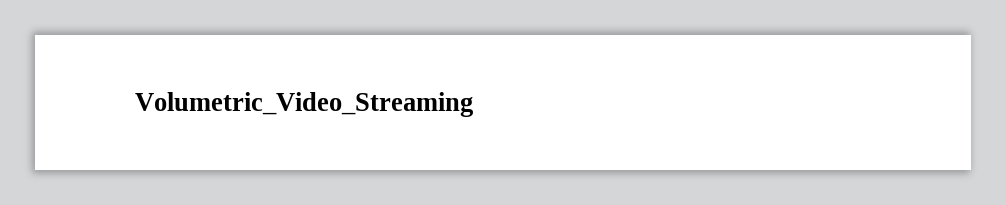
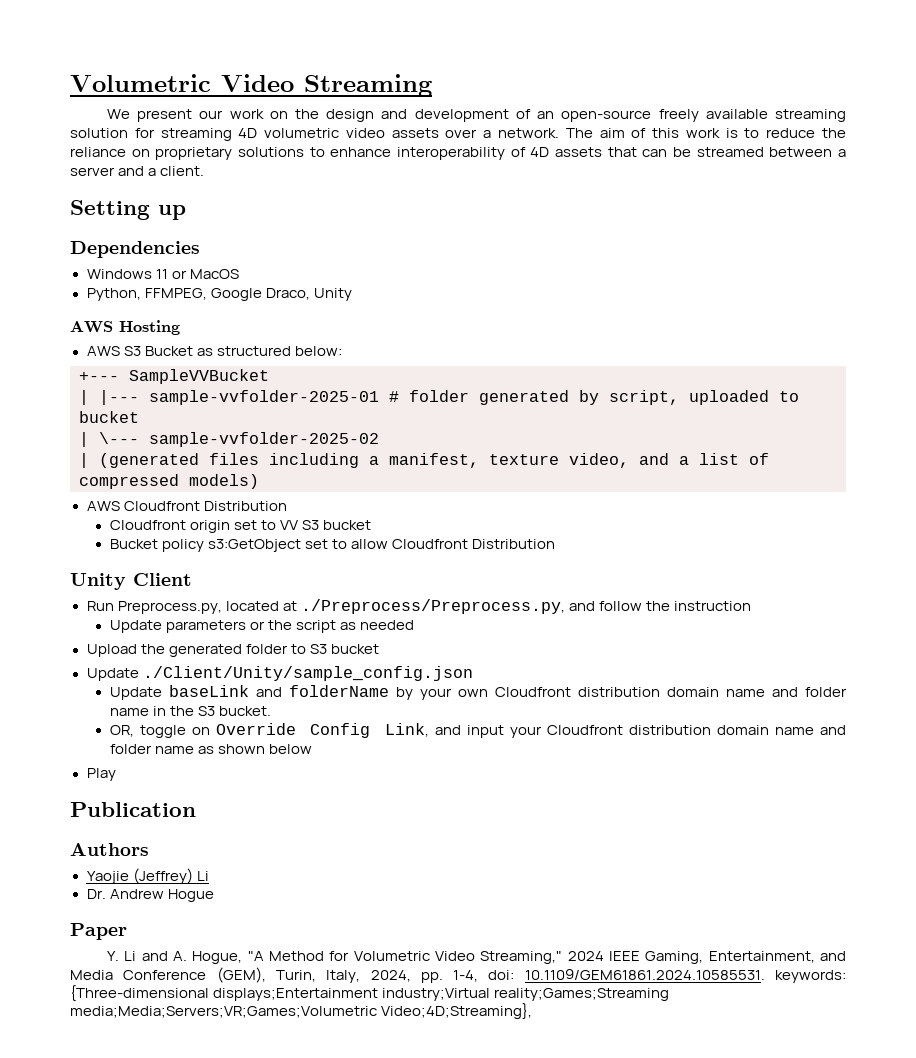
- Volumetric_Video_Streaming
+ Volumetric Video Streaming
+ We present our work on the design and development of an open-source freely available streaming solution for streaming 4D volumetric video assets over a network. The aim of this work is to reduce the reliance on proprietary solutions to enhance interoperability of 4D assets that can be streamed between a server and a client.
+ Setting up
+ Dependencies
+ Windows 11 or MacOS
+ Python, FFMPEG, Google Draco, Unity
+ AWS Hosting
+ AWS S3 Bucket as structured below:
+ +--- SampleVVBucket
+ | |--- sample-vvfolder-2025-01 # folder generated by script, uploaded to bucket
+ | \--- sample-vvfolder-2025-02
+ | (generated files including a manifest, texture video, and a list of compressed models)
+ AWS Cloudfront Distribution
+ Cloudfront origin set to VV S3 bucket
+ Bucket policy s3:GetObject set to allow Cloudfront Distribution
+ Unity Client
+ Run Preprocess.py, located at ./Preprocess/Preprocess.py, and follow the instruction
+ Update parameters or the script as needed
+ Upload the generated folder to S3 bucket
+ Update ./Client/Unity/sample_config.json
+ Update baseLink and folderName by your own Cloudfront distribution domain name and folder name in the S3 bucket.
+ OR, toggle on Override Config Link, and input your Cloudfront distribution domain name and folder name as shown below
+ Play
+ Publication
+ Authors
+ Yaojie (Jeffrey) Li
+ Dr. Andrew Hogue
+ Paper
+ Y. Li and A. Hogue, "A Method for Volumetric Video Streaming," 2024 IEEE Gaming, Entertainment, and Media Conference (GEM), Turin, Italy, 2024, pp. 1-4, doi: 10.1109/GEM61861.2024.10585531. keywords: {Three-dimensional displays;Entertainment industry;Virtual reality;Games;Streaming media;Media;Servers;VR;Games;Volumetric Video;4D;Streaming},

